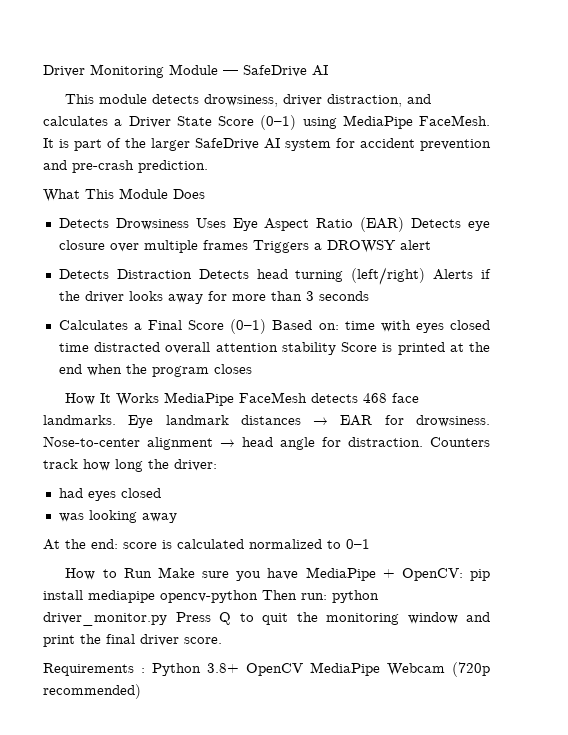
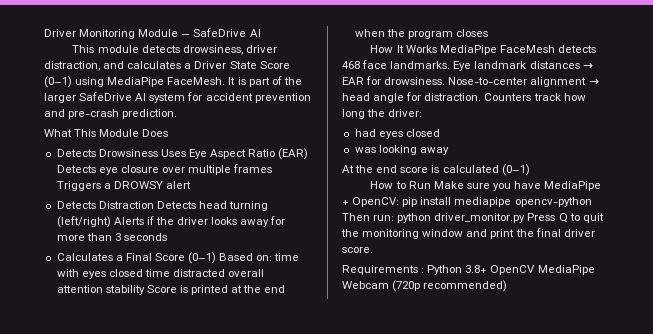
- At the end: score is calculated normalized to 0–1
+ At the end score is calculated (0–1)

